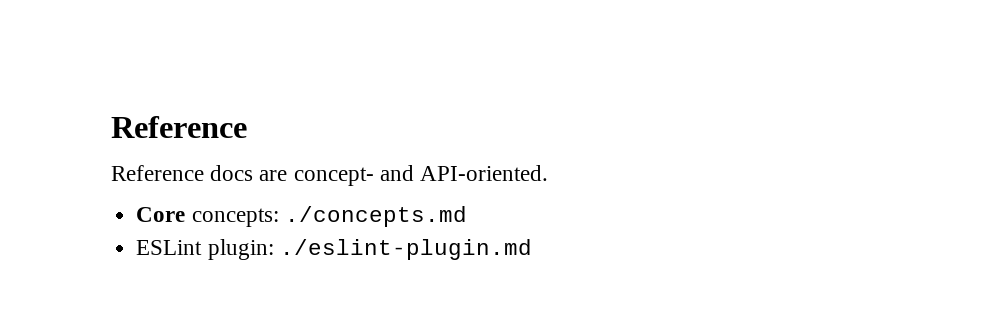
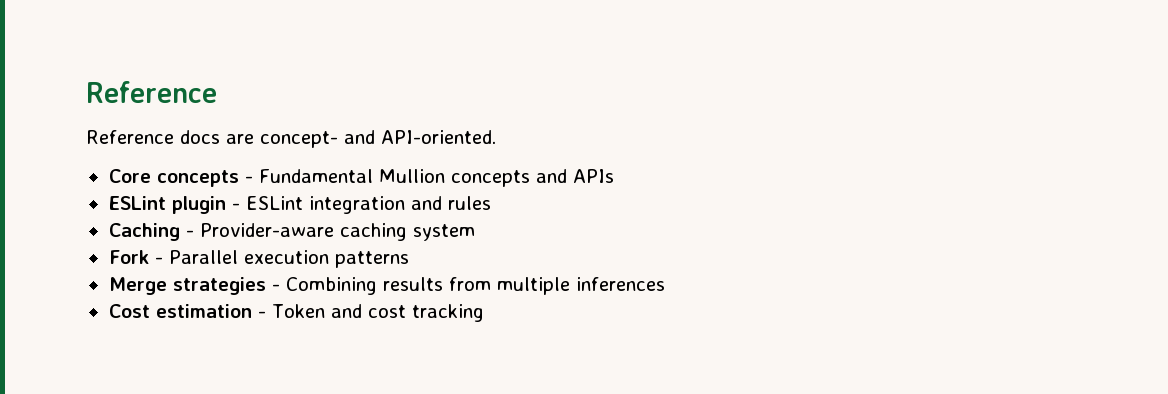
- Core concepts: ./concepts.md
- ESLint plugin: ./eslint-plugin.md
+ Core concepts - Fundamental Mullion concepts and APIs
+ ESLint plugin - ESLint integration and rules
+ Caching - Provider-aware caching system
+ Fork - Parallel execution patterns
+ Merge strategies - Combining results from multiple inferences
+ Cost estimation - Token and cost tracking

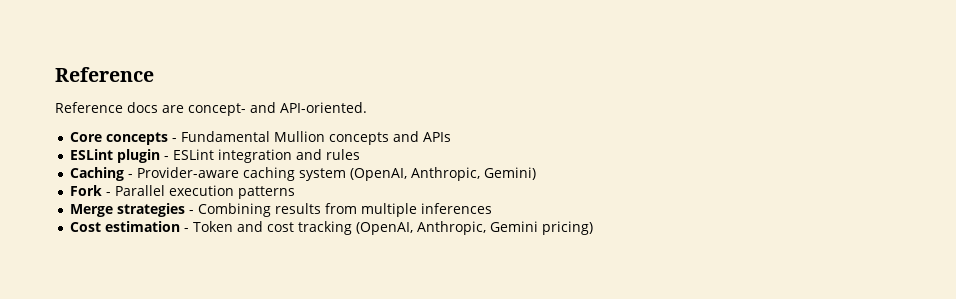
- Caching - Provider-aware caching system
+ Caching - Provider-aware caching system (OpenAI, Anthropic, Gemini)
- Cost estimation - Token and cost tracking
+ Cost estimation - Token and cost tracking (OpenAI, Anthropic, Gemini pricing)

